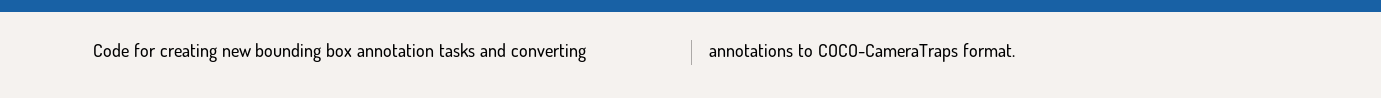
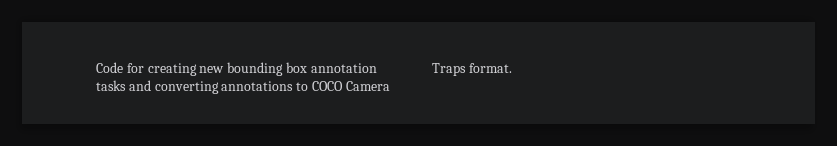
- Code for creating new bounding box annotation tasks and converting annotations to COCO-CameraTraps format.
+ Code for creating new bounding box annotation tasks and converting annotations to COCO Camera Traps format.

